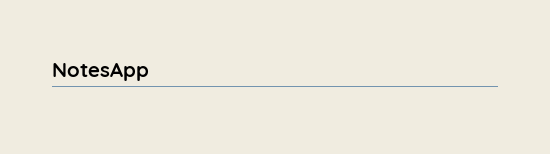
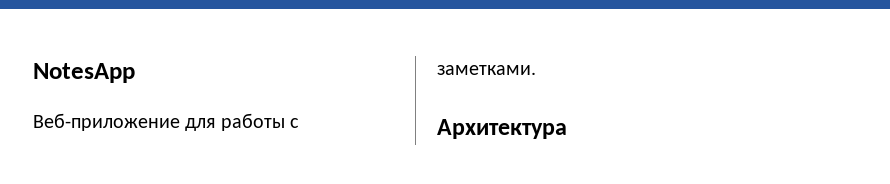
+ Веб-приложение для работы с заметками.
+ Архитектура

